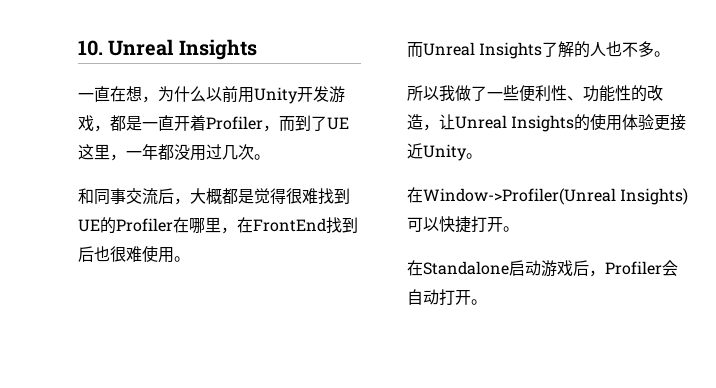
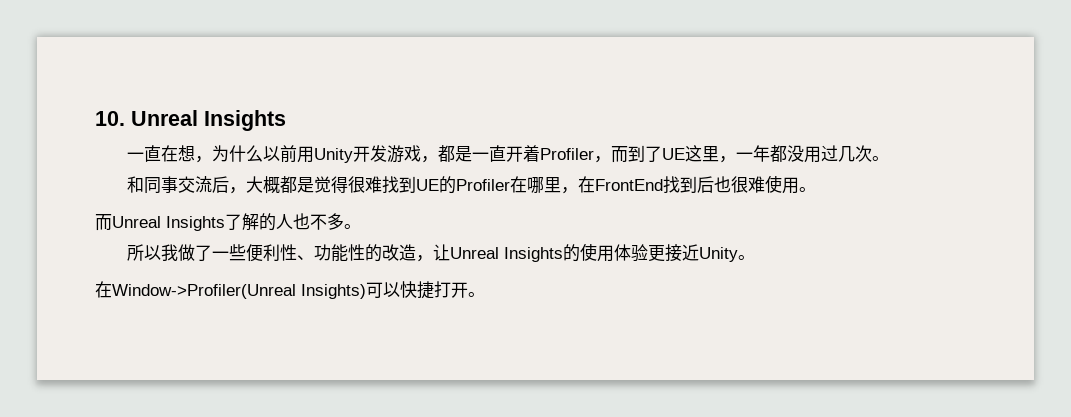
- 在Standalone启动游戏后，Profiler会自动打开。

